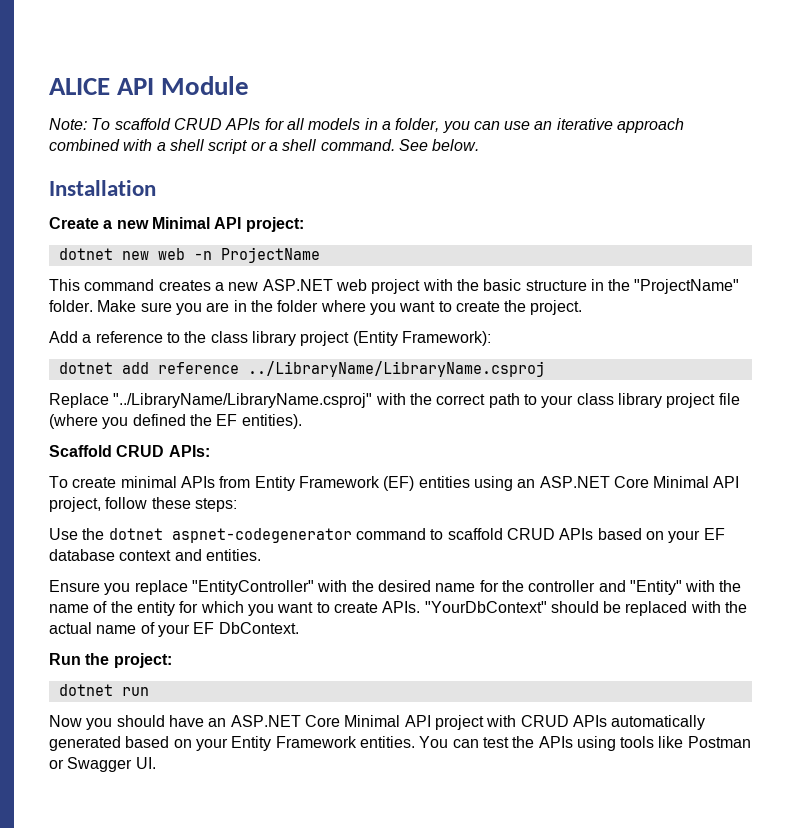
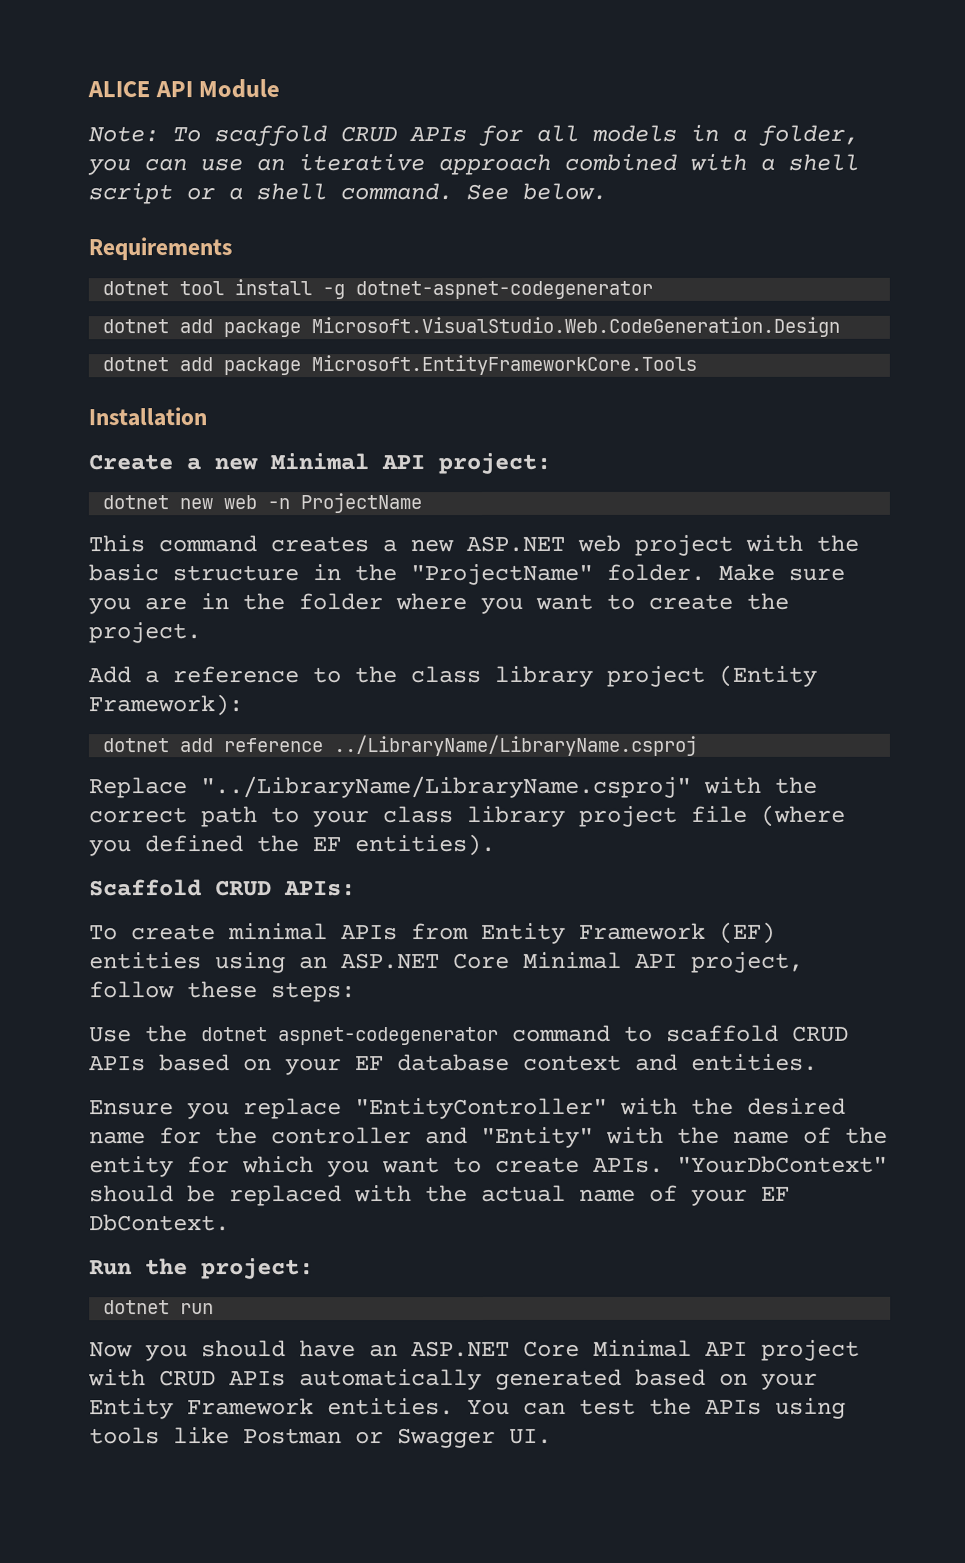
+ Requirements
+ dotnet tool install -g dotnet-aspnet-codegenerator
+ dotnet add package Microsoft.VisualStudio.Web.CodeGeneration.Design
+ dotnet add package Microsoft.EntityFrameworkCore.Tools

